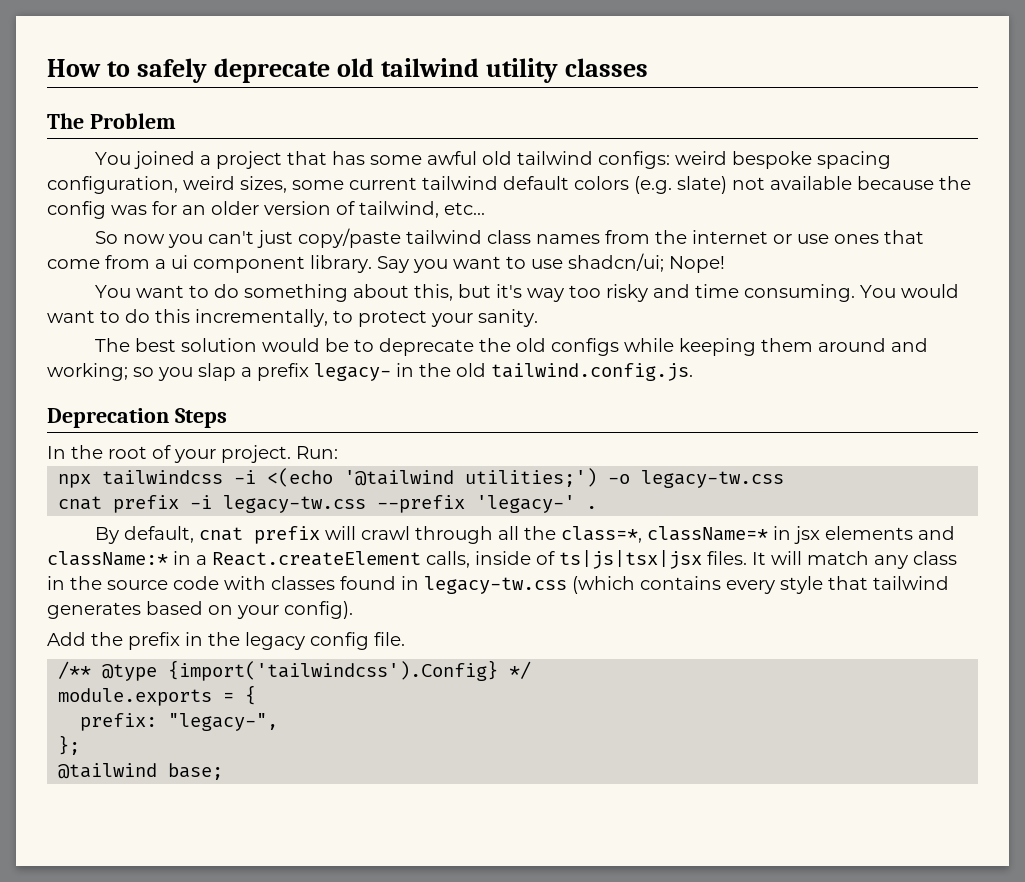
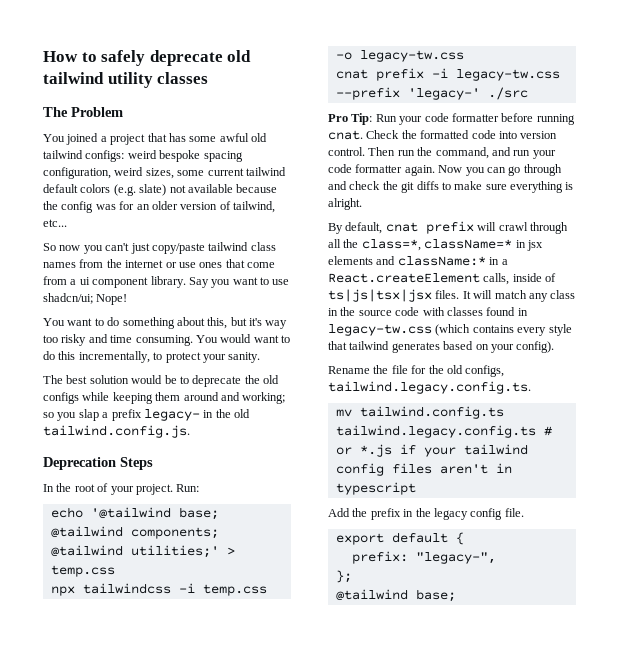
+ echo '@tailwind base; @tailwind components; @tailwind utilities;' > temp.css
- npx tailwindcss -i <(echo '@tailwind utilities;') -o legacy-tw.css
+ npx tailwindcss -i temp.css -o legacy-tw.css
- cnat prefix -i legacy-tw.css --prefix 'legacy-' .
+ cnat prefix -i legacy-tw.css --prefix 'legacy-' ./src
+ Pro Tip: Run your code formatter before running cnat. Check the formatted code into version control. Then run the command, and run your code formatter again. Now you can go through and check the git diffs to make sure everything is alright.
+ Rename the file for the old configs, tailwind.legacy.config.ts.
+ mv tailwind.config.ts tailwind.legacy.config.ts # or *.js if your tailwind config files aren't in typescript
- /** @type {import('tailwindcss').Config} */
- module.exports = {
+ export default {

